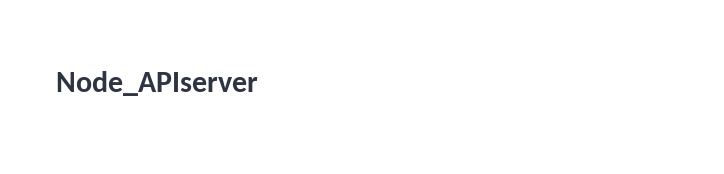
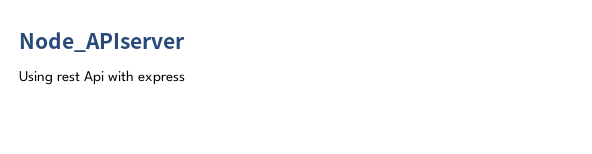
+ Using rest Api with express

